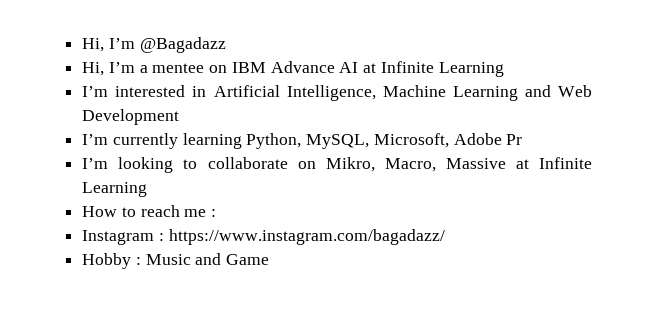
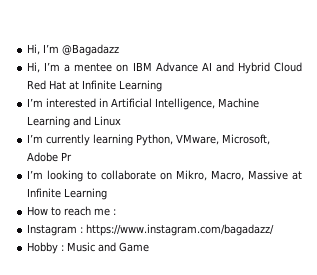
- Hi, I’m a mentee on IBM Advance AI at Infinite Learning
+ Hi, I’m a mentee on IBM Advance AI and Hybrid Cloud Red Hat at Infinite Learning
- I’m interested in Artificial Intelligence, Machine Learning and Web Development
+ I’m interested in Artificial Intelligence, Machine Learning and Linux
- I’m currently learning Python, MySQL, Microsoft, Adobe Pr
+ I’m currently learning Python, VMware, Microsoft, Adobe Pr

